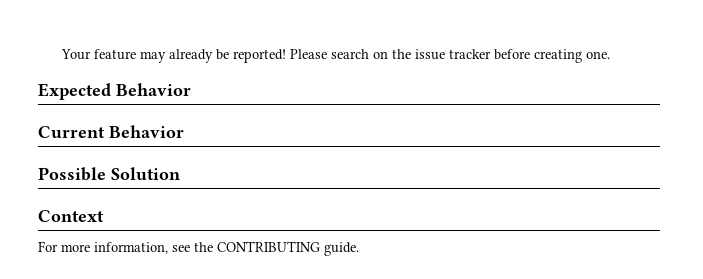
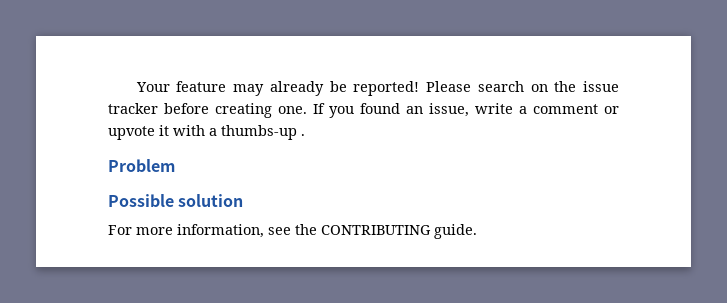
- Please search on the issue tracker before creating one.
- Expected Behavior
- Current Behavior
+ Please search on the issue tracker before creating one. If you found an issue, write a comment or upvote it with a thumbs-up .
+ Problem
- Possible Solution
- Context
+ Possible solution

